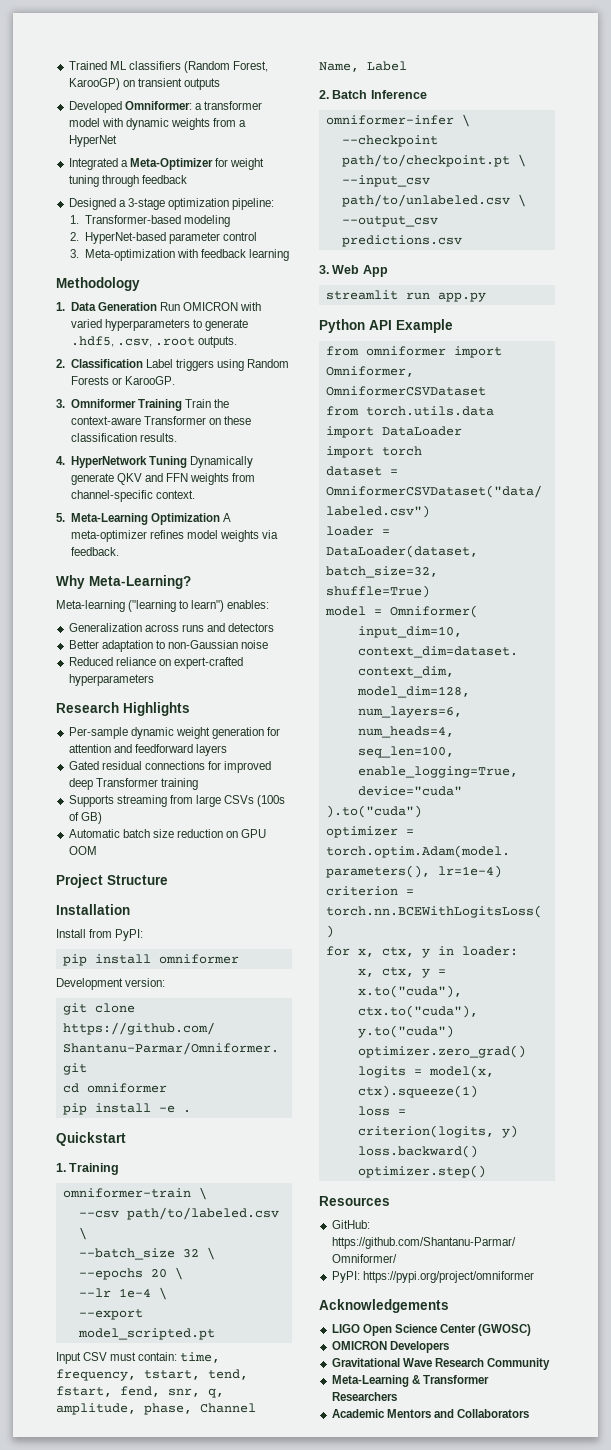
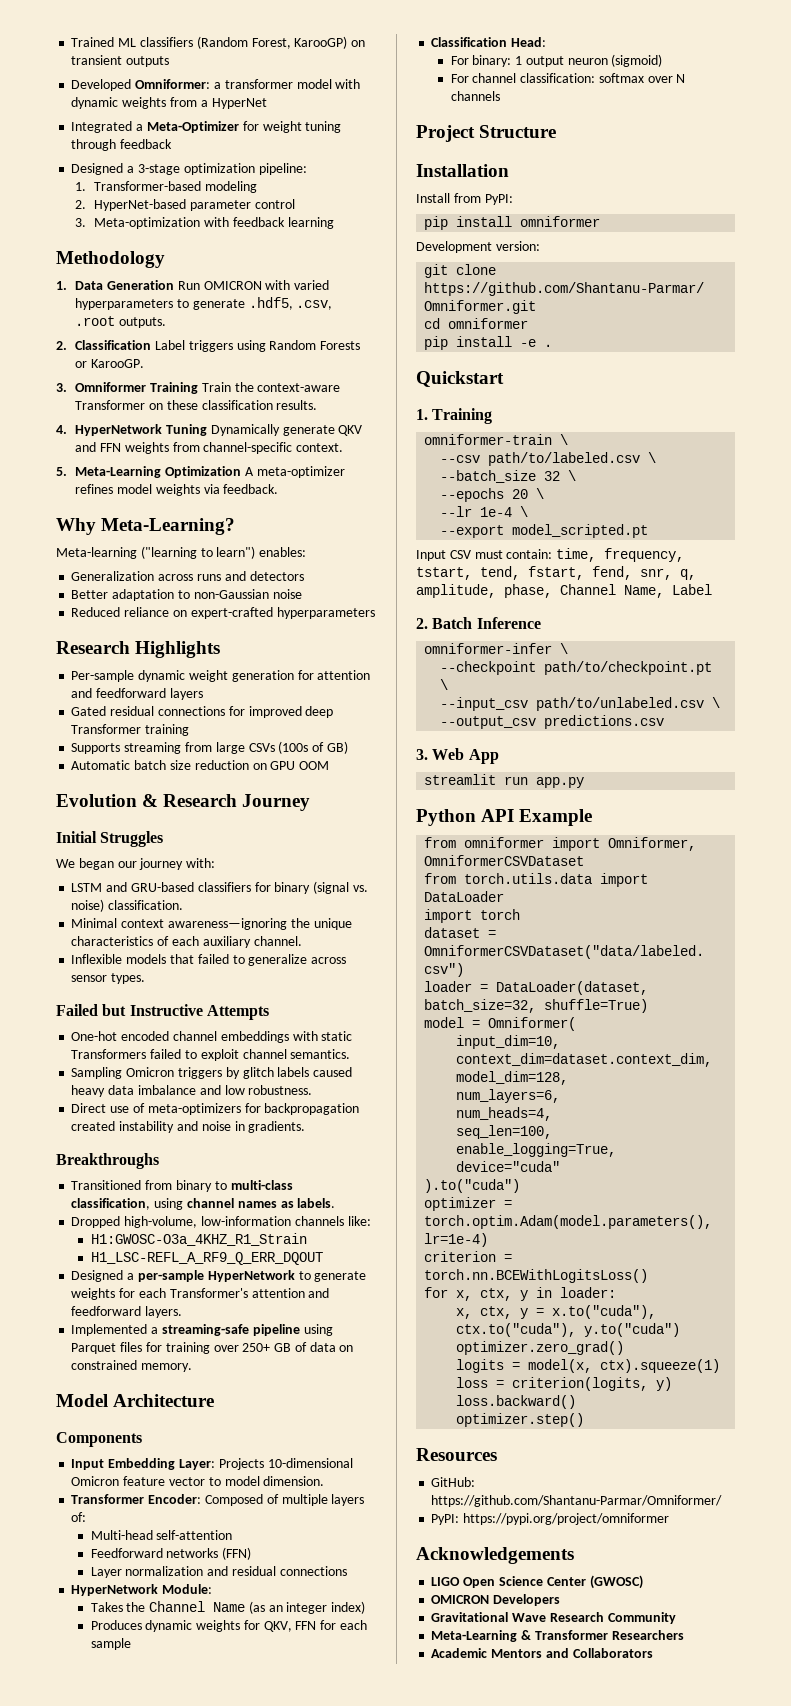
+ Evolution & Research Journey
+ Initial Struggles
+ We began our journey with:
+ LSTM and GRU-based classifiers for binary (signal vs. noise) classification.
+ Minimal context awareness—ignoring the unique characteristics of each auxiliary channel.
+ Inflexible models that failed to generalize across sensor types.
+ Failed but Instructive Attempts
+ One-hot encoded channel embeddings with static Transformers failed to exploit channel semantics.
+ Sampling Omicron triggers by glitch labels caused heavy data imbalance and low robustness.
+ Direct use of meta-optimizers for backpropagation created instability and noise in gradients.
+ Breakthroughs
+ Transitioned from binary to multi-class classification, using channel names as labels.
+ Dropped high-volume, low-information channels like:
+ H1:GWOSC-O3a_4KHZ_R1_Strain
+ H1_LSC-REFL_A_RF9_Q_ERR_DQOUT
+ Designed a per-sample HyperNetwork to generate weights for each Transformer's attention and feedforward layers.
+ Implemented a streaming-safe pipeline using Parquet files for training over 250+ GB of data on constrained memory.
+ Model Architecture
+ Components
+ Input Embedding Layer: Projects 10-dimensional Omicron feature vector to model dimension.
+ Transformer Encoder: Composed of multiple layers of:
+ Multi-head self-attention
+ Feedforward networks (FFN)
+ Layer normalization and residual connections
+ HyperNetwork Module:
+ Takes the Channel Name (as an integer index)
+ Produces dynamic weights for QKV, FFN for each sample
+ Classification Head:
+ For binary: 1 output neuron (sigmoid)
+ For channel classification: softmax over N channels

